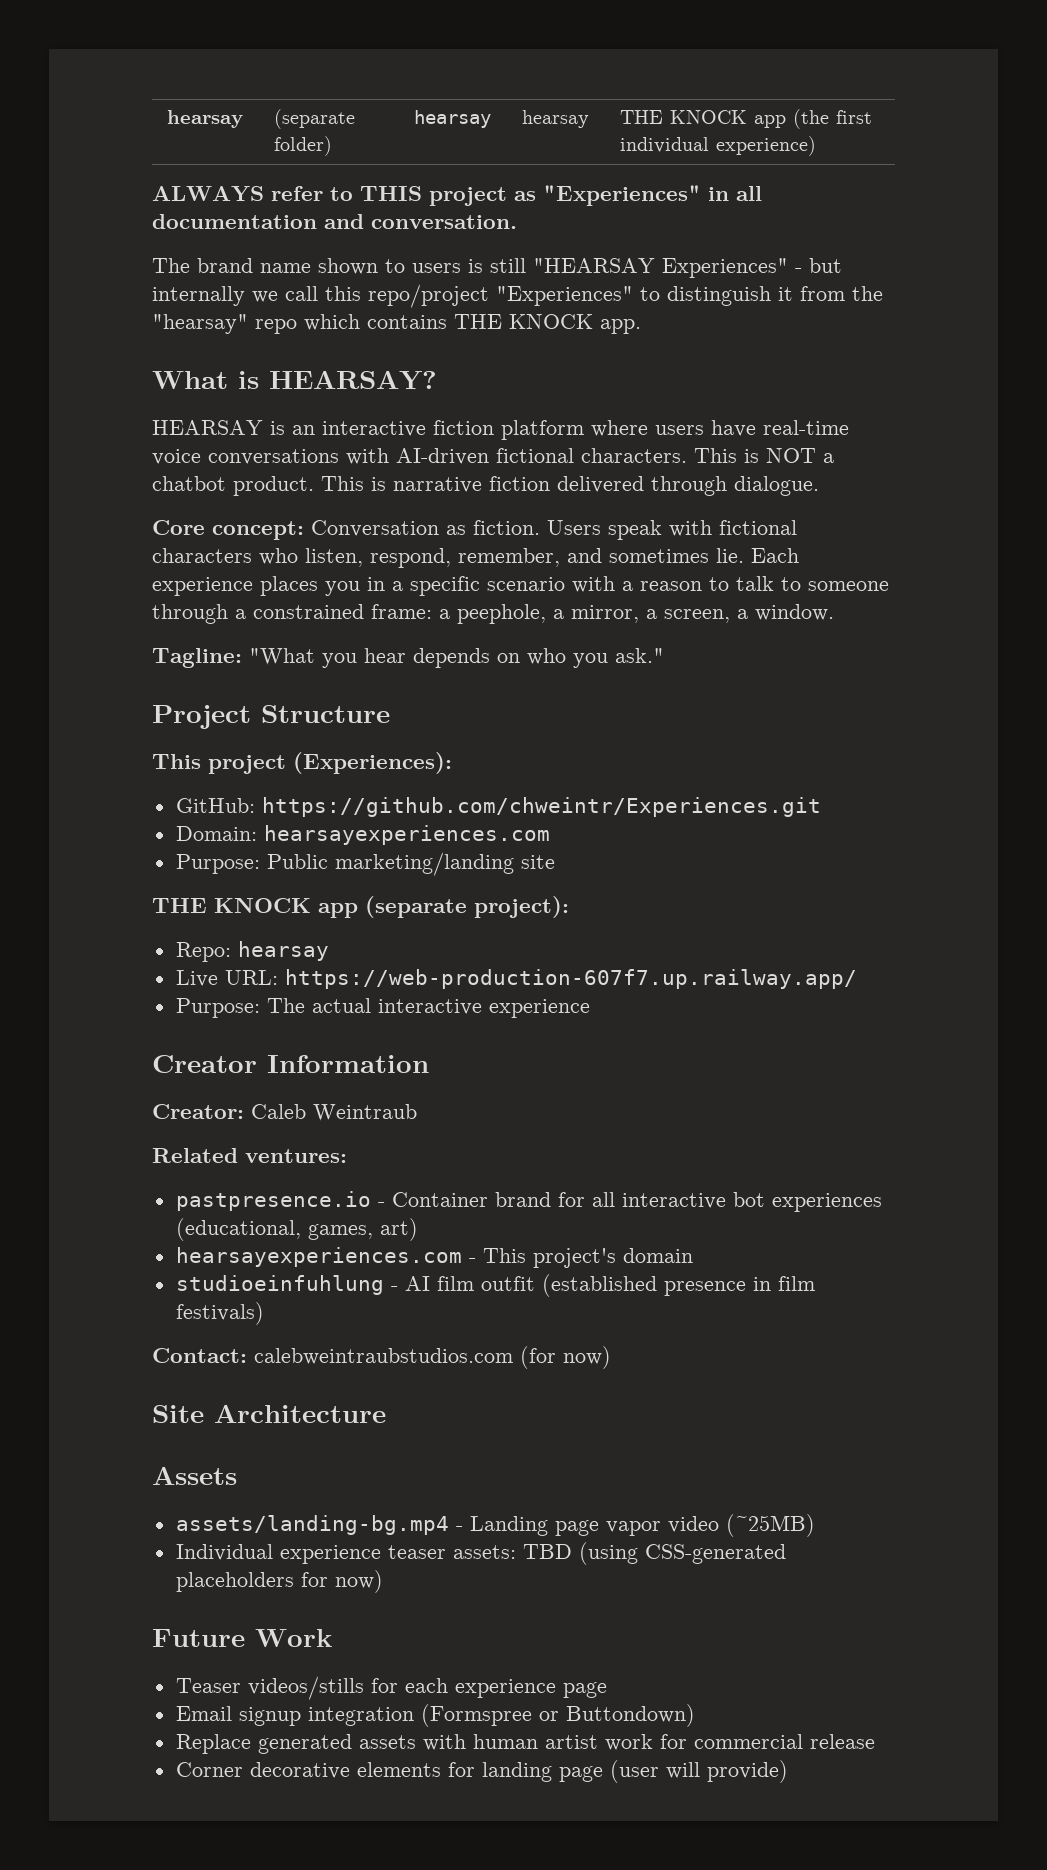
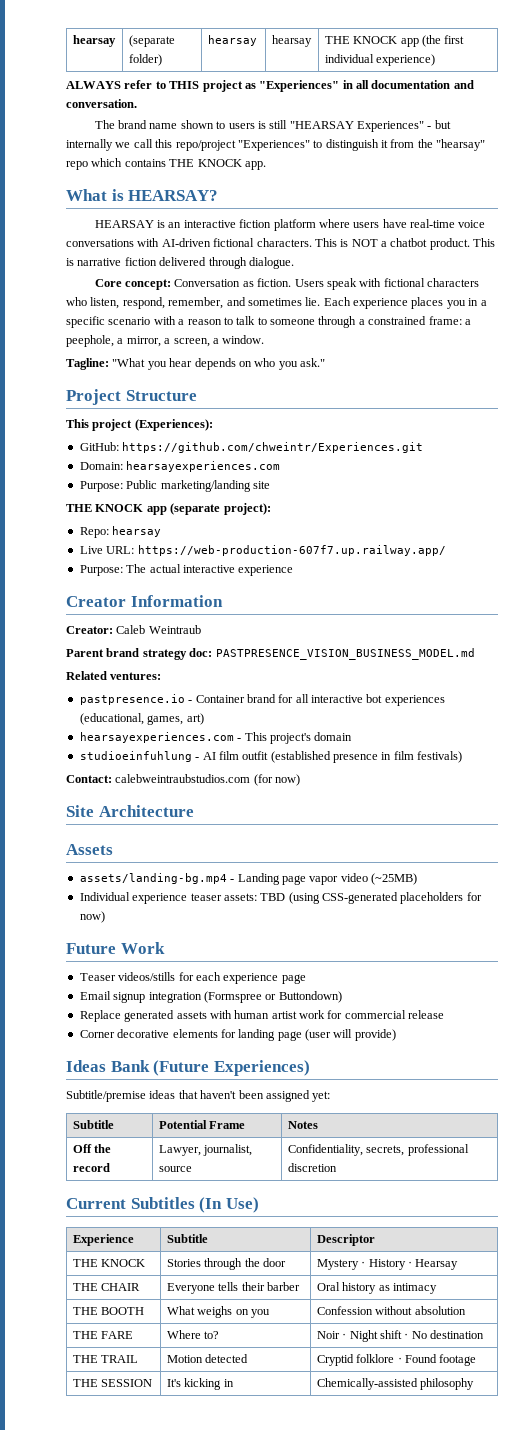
+ Parent brand strategy doc: PASTPRESENCE_VISION_BUSINESS_MODEL.md
+ Ideas Bank (Future Experiences)
+ Subtitle/premise ideas that haven't been assigned yet:
+ Subtitle | Potential Frame | Notes
+ Off the record | Lawyer, journalist, source | Confidentiality, secrets, professional discretion
+ Current Subtitles (In Use)
+ Experience | Subtitle | Descriptor
+ THE KNOCK | Stories through the door | Mystery · History · Hearsay
+ THE CHAIR | Everyone tells their barber | Oral history as intimacy
+ THE BOOTH | What weighs on you | Confession without absolution
+ THE FARE | Where to? | Noir · Night shift · No destination
+ THE TRAIL | Motion detected | Cryptid folklore · Found footage
+ THE SESSION | It's kicking in | Chemically-assisted philosophy

